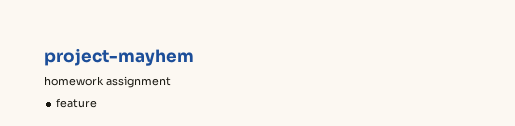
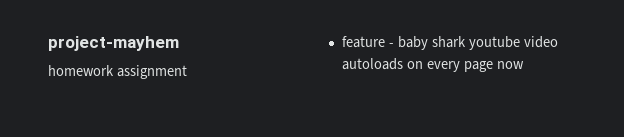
- feature
+ feature - baby shark youtube video autoloads on every page now

